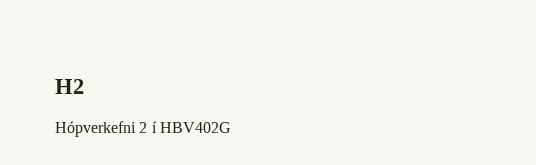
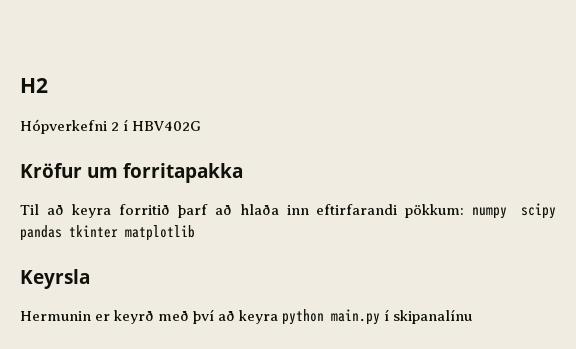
+ Kröfur um forritapakka
+ Til að keyra forritið þarf að hlaða inn eftirfarandi pökkum: numpy scipy pandas tkinter matplotlib
+ Keyrsla
+ Hermunin er keyrð með því að keyra python main.py í skipanalínu

